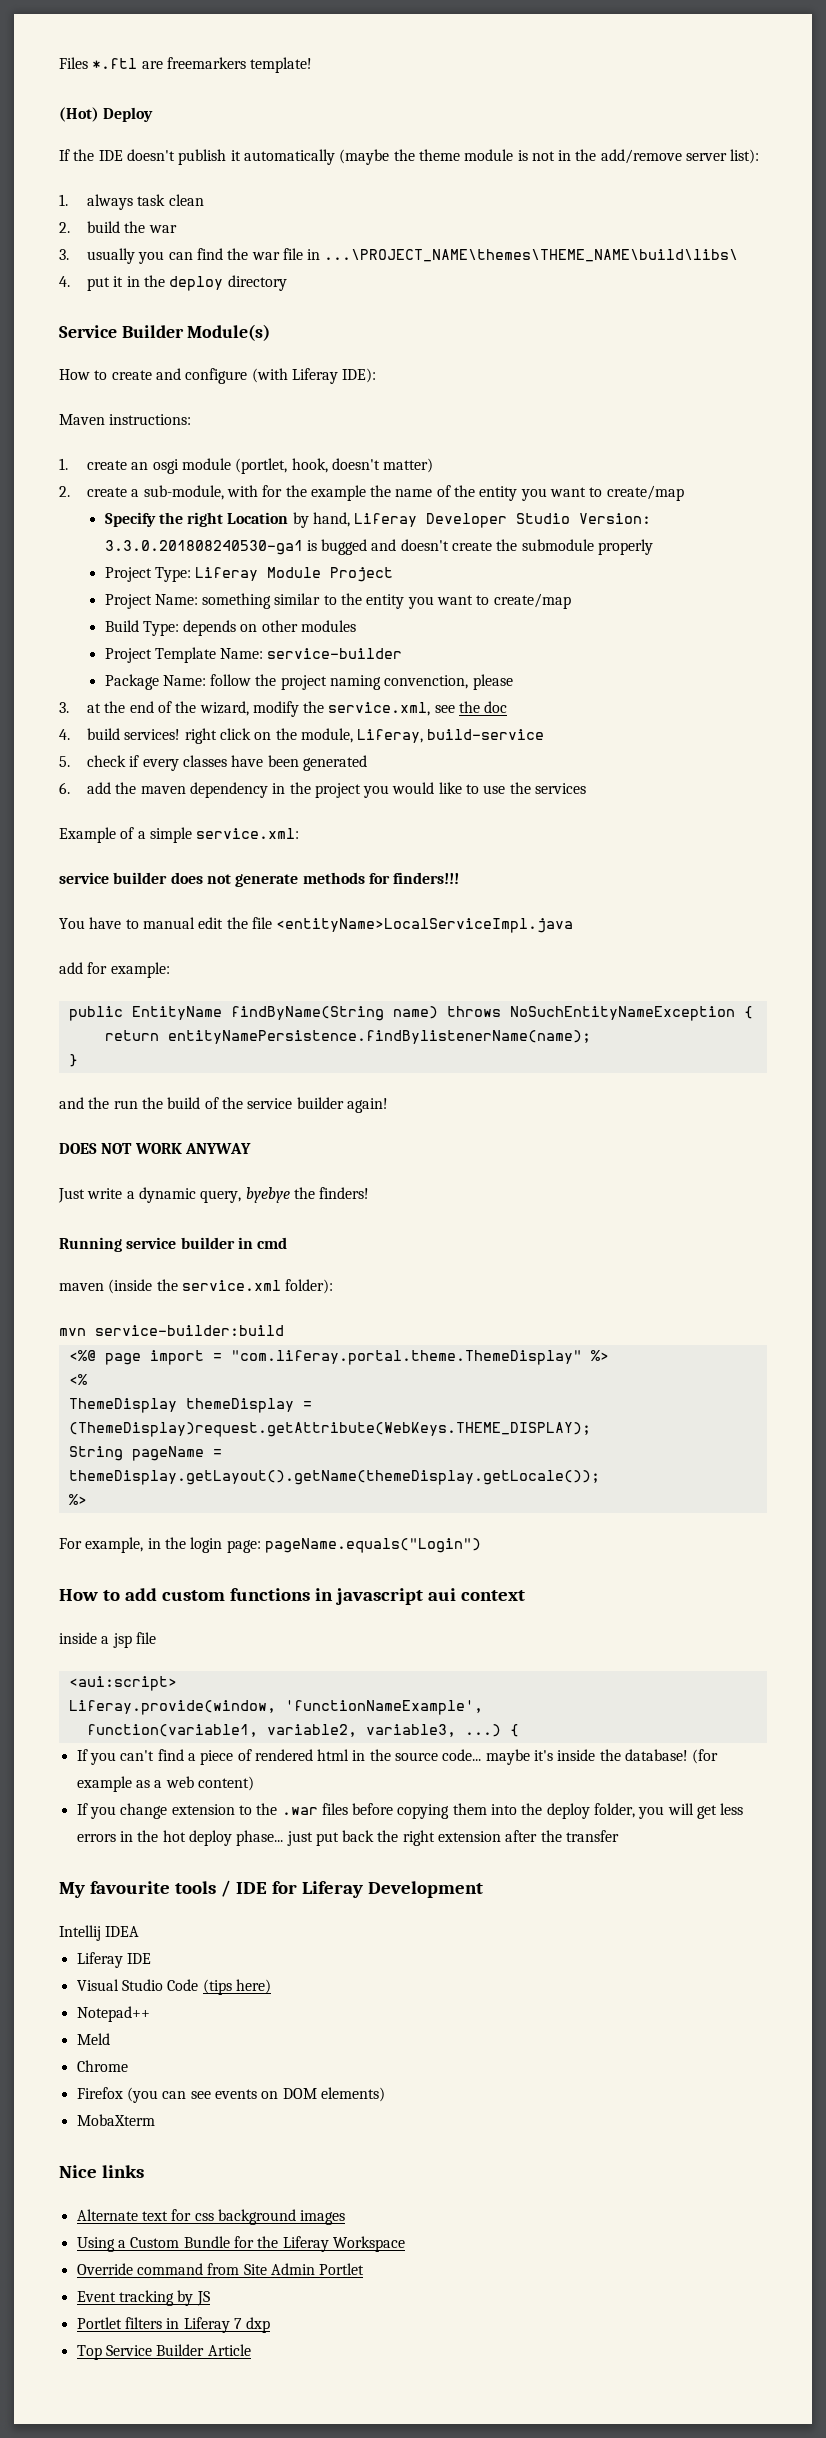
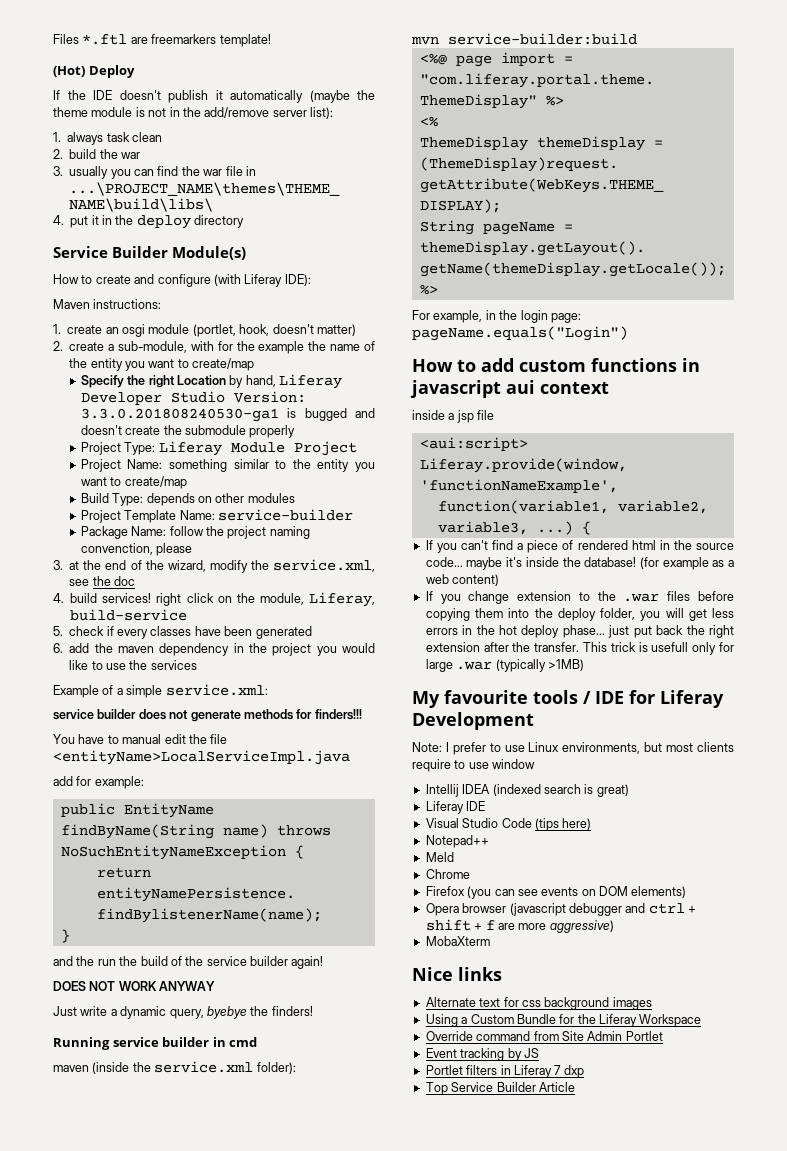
- If you change extension to the .war files before copying them into the deploy folder, you will get less errors in the hot deploy phase... just put back the right extension after the transfer
+ If you change extension to the .war files before copying them into the deploy folder, you will get less errors in the hot deploy phase... just put back the right extension after the transfer. This trick is usefull only for large .war (typically >1MB)
- Intellij IDEA
+ Note: I prefer to use Linux environments, but most clients require to use window
+ Intellij IDEA (indexed search is great)
+ Opera browser (javascript debugger and ctrl + shift + f are more aggressive)

